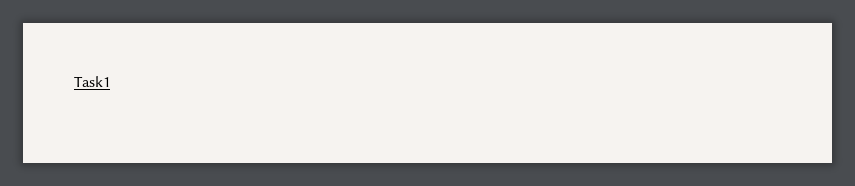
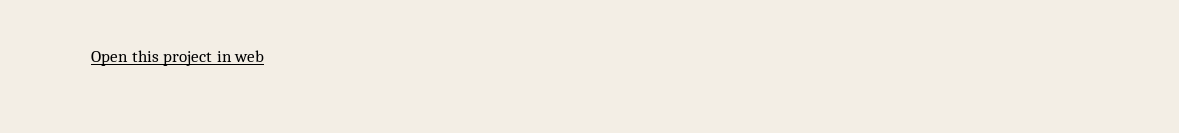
- Task1
+ Open this project in web

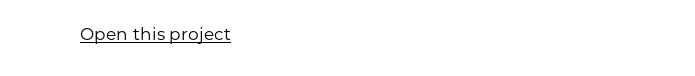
- Open this project in web
+ Open this project

